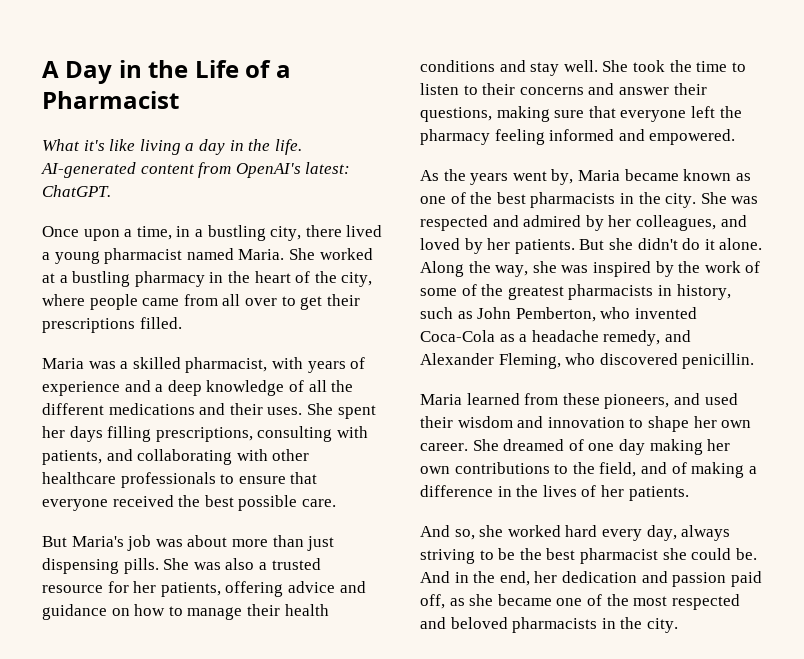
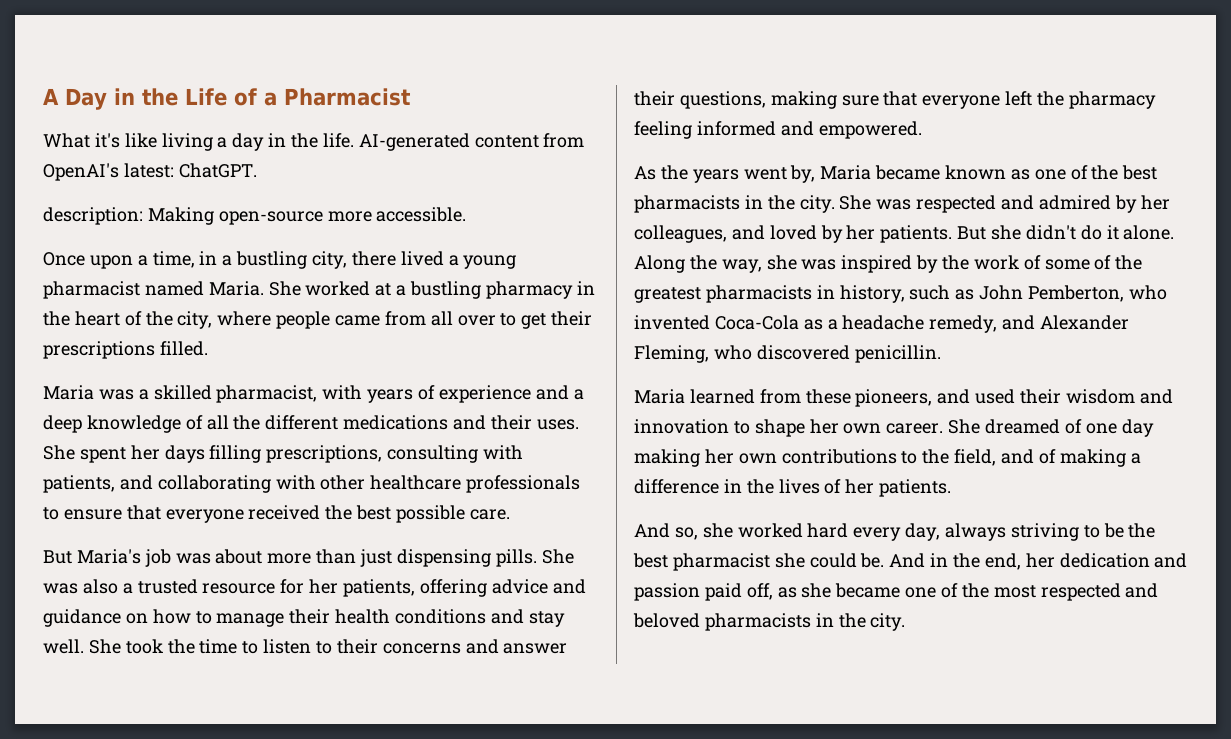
+ description: Making open-source more accessible.

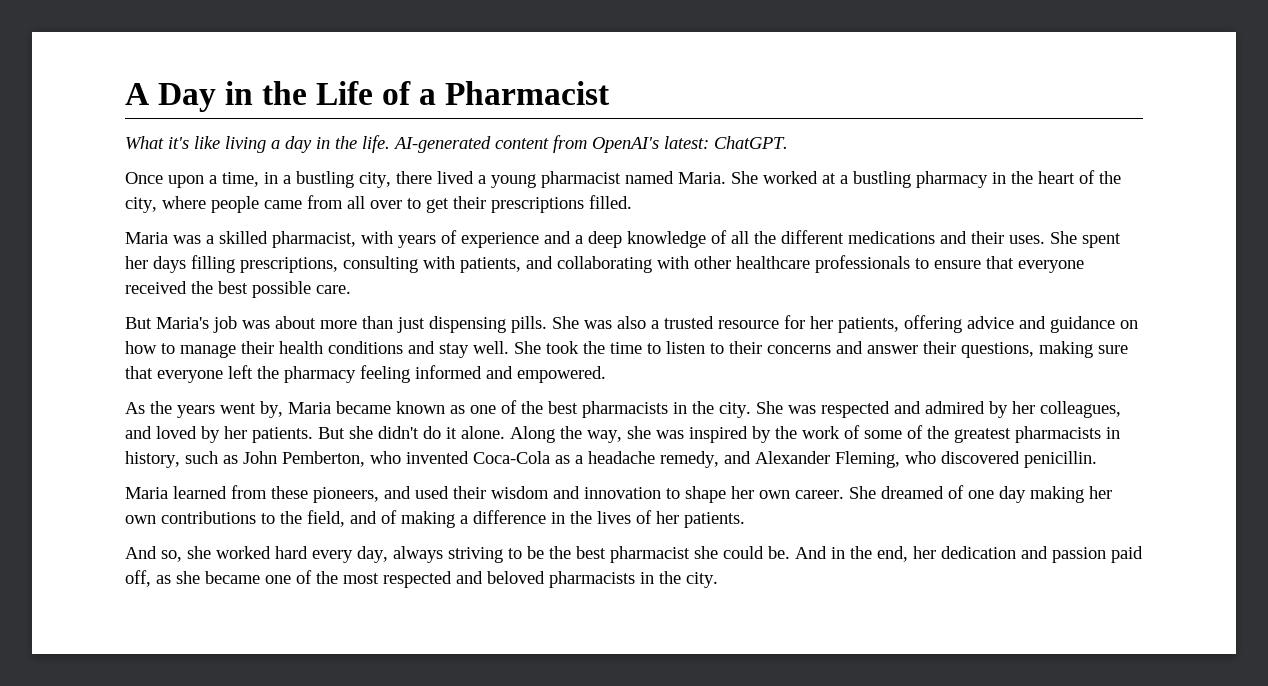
- description: Making open-source more accessible.

